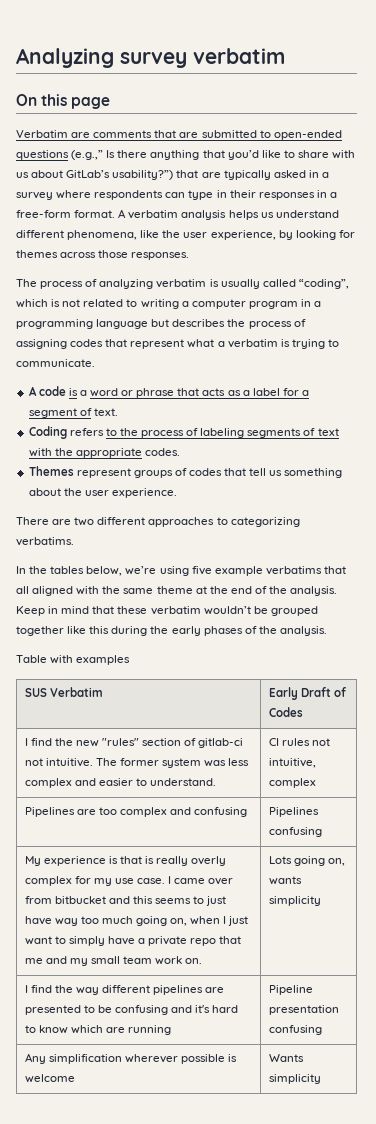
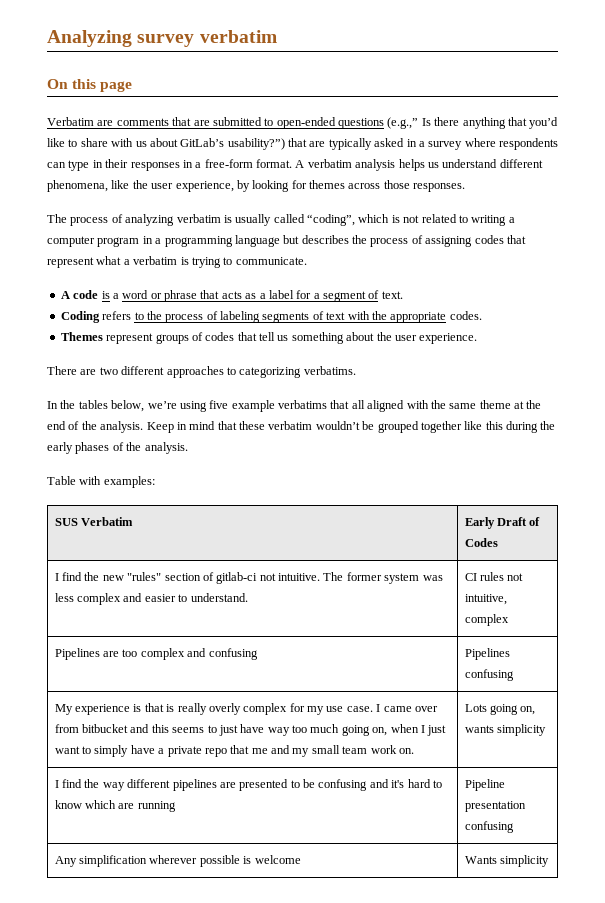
- Table with examples
+ Table with examples:

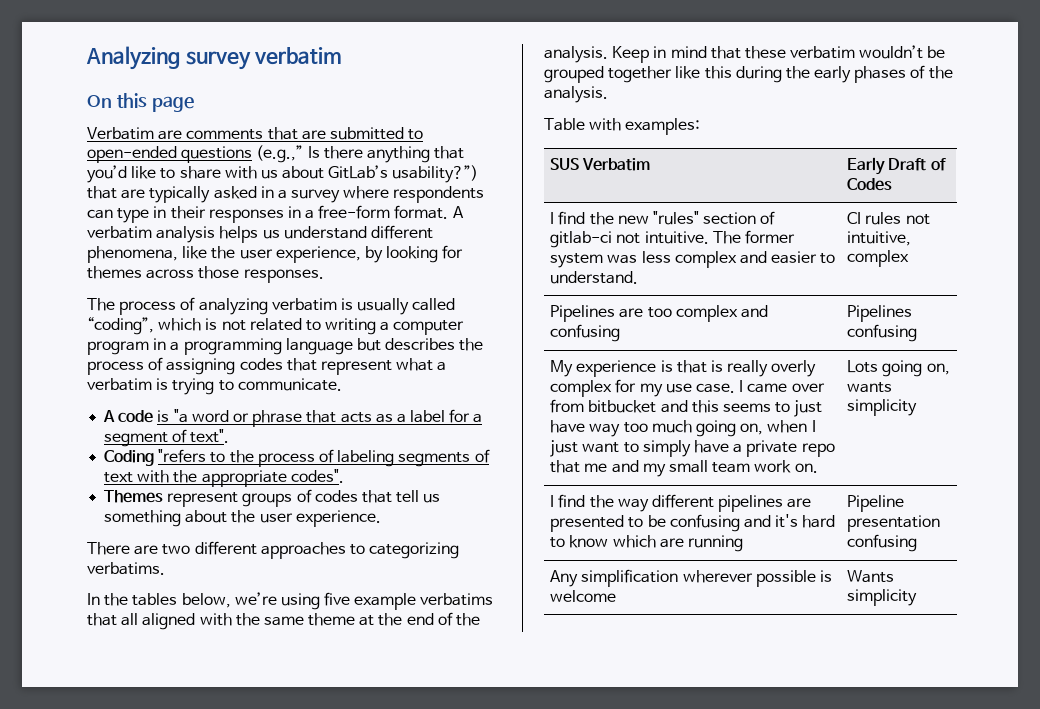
- A code is a word or phrase that acts as a label for a segment of text.
+ A code is "a word or phrase that acts as a label for a segment of text".
- Coding refers to the process of labeling segments of text with the appropriate codes.
+ Coding "refers to the process of labeling segments of text with the appropriate codes".

